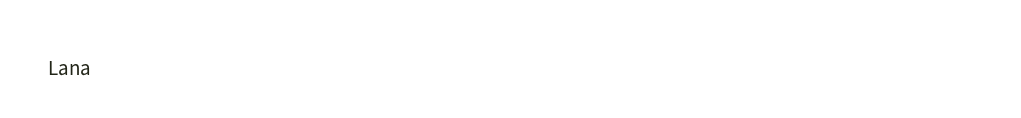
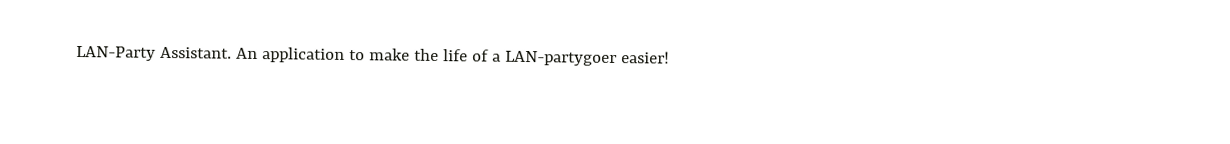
- Lana
+ LAN-Party Assistant. An application to make the life of a LAN-partygoer easier!

